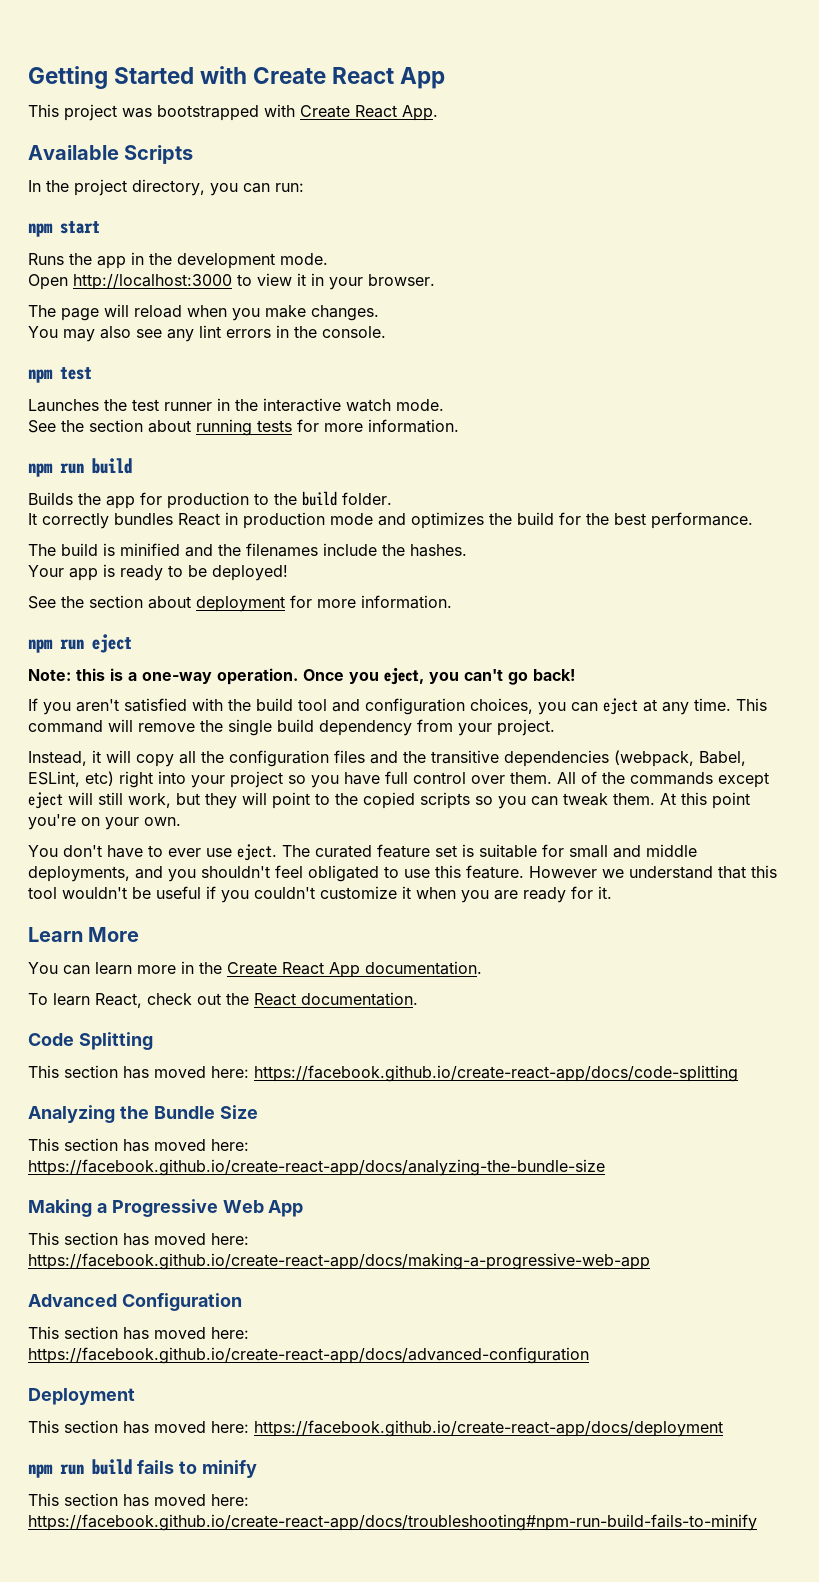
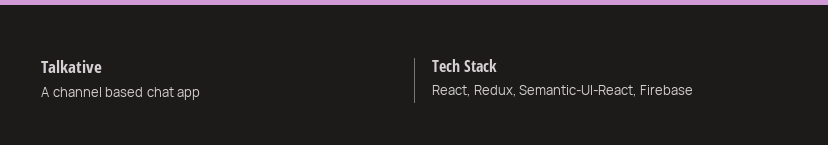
- Getting Started with Create React App
- This project was bootstrapped with Create React App.
- Available Scripts
- In the project directory, you can run:
- npm start
- Runs the app in the development mode.
- Open http://localhost:3000 to view it in your browser.
- The page will reload when you make changes.
- You may also see any lint errors in the console.
- npm test
- Launches the test runner in the interactive watch mode.
- See the section about running tests for more information.
- npm run build
- Builds the app for production to the build folder.
- It correctly bundles React in production mode and optimizes the build for the best performance.
- The build is minified and the filenames include the hashes.
- Your app is ready to be deployed!
- See the section about deployment for more information.
- npm run eject
- Note: this is a one-way operation. Once you eject, you can't go back!
- If you aren't satisfied with the build tool and configuration choices, you can eject at any time. This command will remove the single build dependency from your project.
- Instead, it will copy all the configuration files and the transitive dependencies (webpack, Babel, ESLint, etc) right into your project so you have full control over them. All of the commands except eject will still work, but they will point to the copied scripts so you can tweak them. At this point you're on your own.
- You don't have to ever use eject. The curated feature set is suitable for small and middle deployments, and you shouldn't feel obligated to use this feature. However we understand that this tool wouldn't be useful if you couldn't customize it when you are ready for it.
- Learn More
- You can learn more in the Create React App documentation.
- To learn React, check out the React documentation.
- Code Splitting
- This section has moved here: https://facebook.github.io/create-react-app/docs/code-splitting
- Analyzing the Bundle Size
- This section has moved here: https://facebook.github.io/create-react-app/docs/analyzing-the-bundle-size
- Making a Progressive Web App
- This section has moved here: https://facebook.github.io/create-react-app/docs/making-a-progressive-web-app
- Advanced Configuration
- This section has moved here: https://facebook.github.io/create-react-app/docs/advanced-configuration
- Deployment
- This section has moved here: https://facebook.github.io/create-react-app/docs/deployment
- npm run build fails to minify
- This section has moved here: https://facebook.github.io/create-react-app/docs/troubleshooting#npm-run-build-fails-to-minify
+ Talkative
+ A channel based chat app
+ Tech Stack
+ React, Redux, Semantic-UI-React, Firebase

